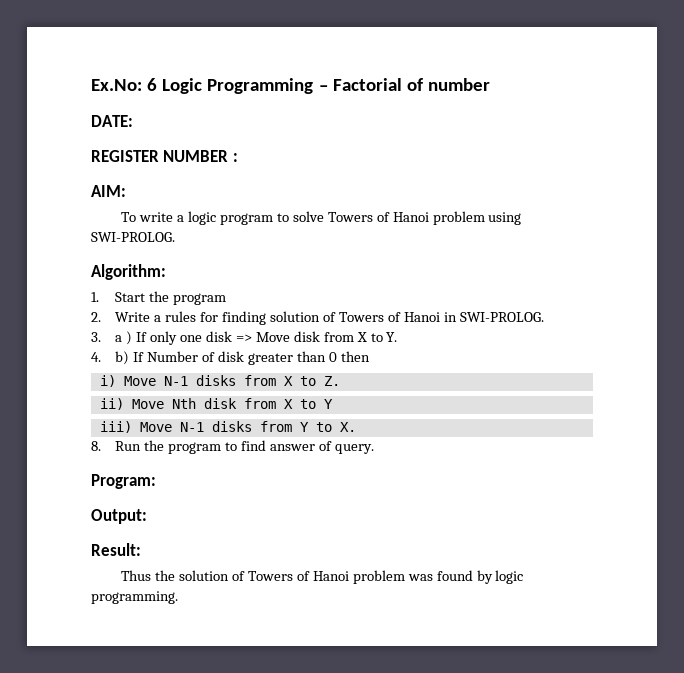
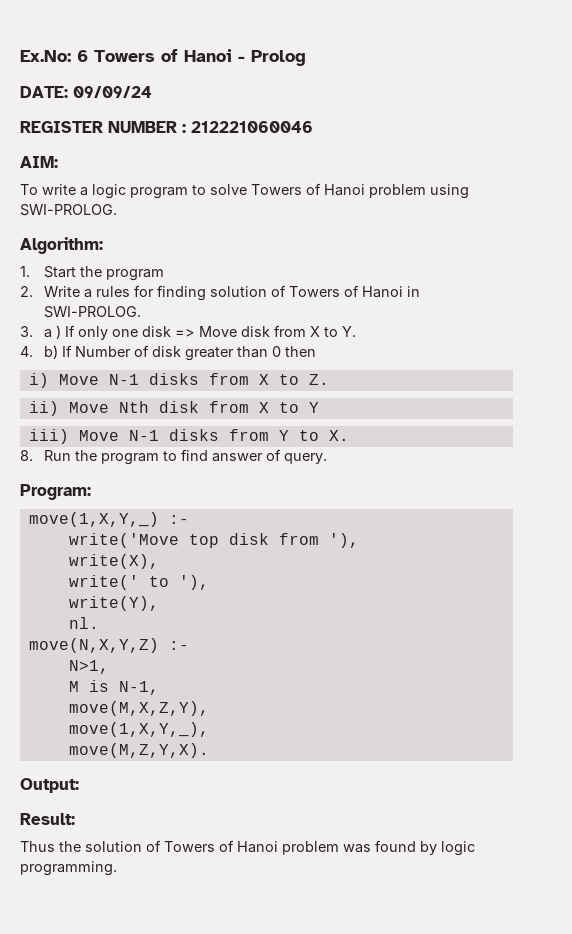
- Ex.No: 6 Logic Programming – Factorial of number
+ Ex.No: 6 Towers of Hanoi - Prolog
- DATE:
+ DATE: 09/09/24
- REGISTER NUMBER :
+ REGISTER NUMBER : 212221060046
+ move(1,X,Y,_) :-
+ write('Move top disk from '),
+ write(X),
+ write(' to '),
+ write(Y),
+ nl.
+ move(N,X,Y,Z) :-
+ N>1,
+ M is N-1,
+ move(M,X,Z,Y),
+ move(1,X,Y,_),
+ move(M,Z,Y,X).

